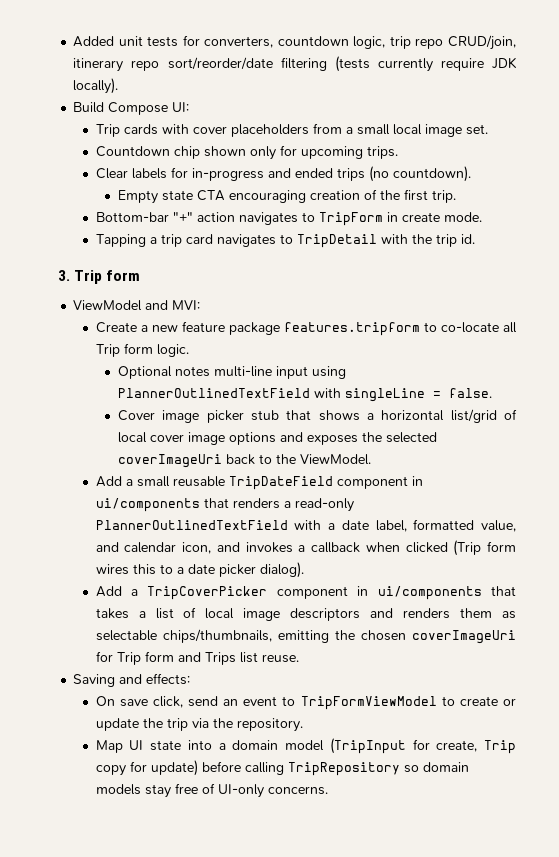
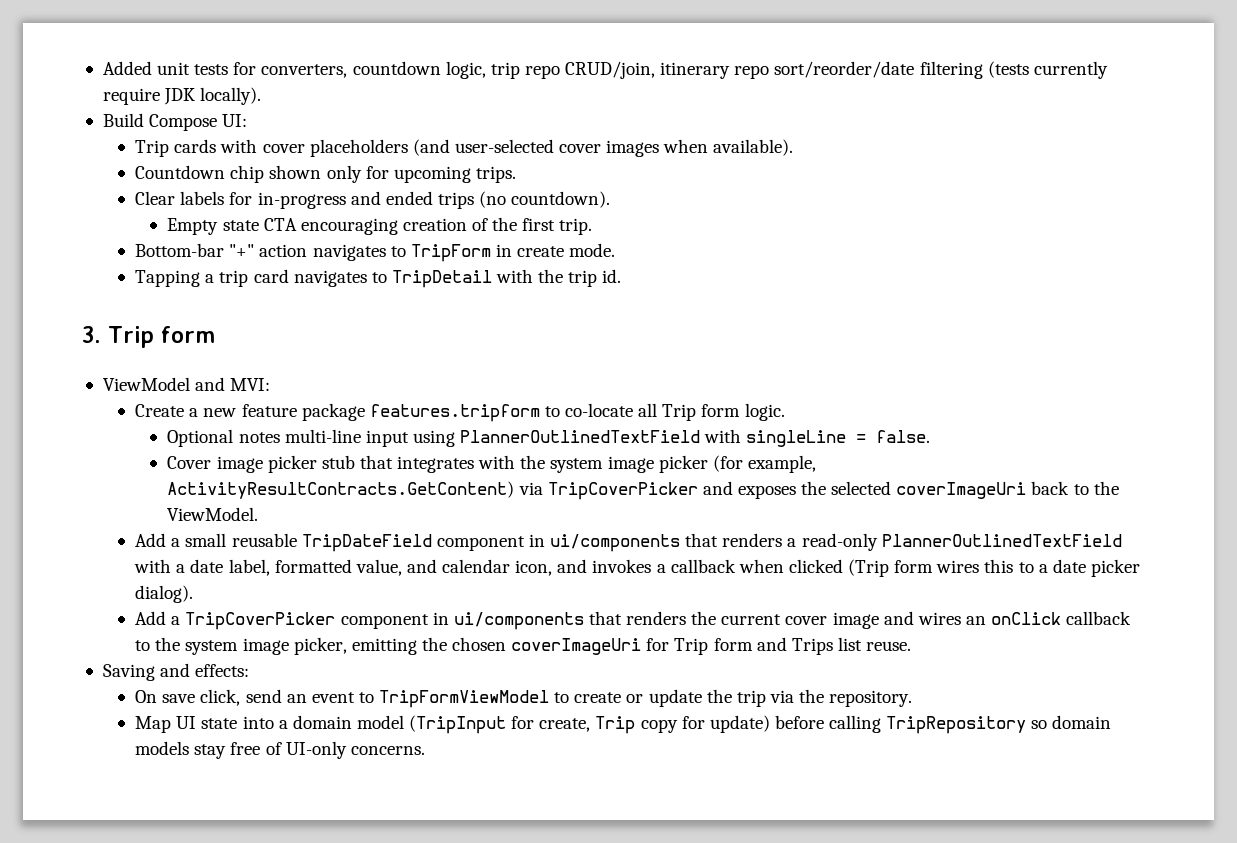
- Trip cards with cover placeholders from a small local image set.
+ Trip cards with cover placeholders (and user-selected cover images when available).
- Cover image picker stub that shows a horizontal list/grid of local cover image options and exposes the selected coverImageUri back to the ViewModel.
+ Cover image picker stub that integrates with the system image picker (for example, ActivityResultContracts.GetContent) via TripCoverPicker and exposes the selected coverImageUri back to the ViewModel.
- Add a TripCoverPicker component in ui/components that takes a list of local image descriptors and renders them as selectable chips/thumbnails, emitting the chosen coverImageUri for Trip form and Trips list reuse.
+ Add a TripCoverPicker component in ui/components that renders the current cover image and wires an onClick callback to the system image picker, emitting the chosen coverImageUri for Trip form and Trips list reuse.

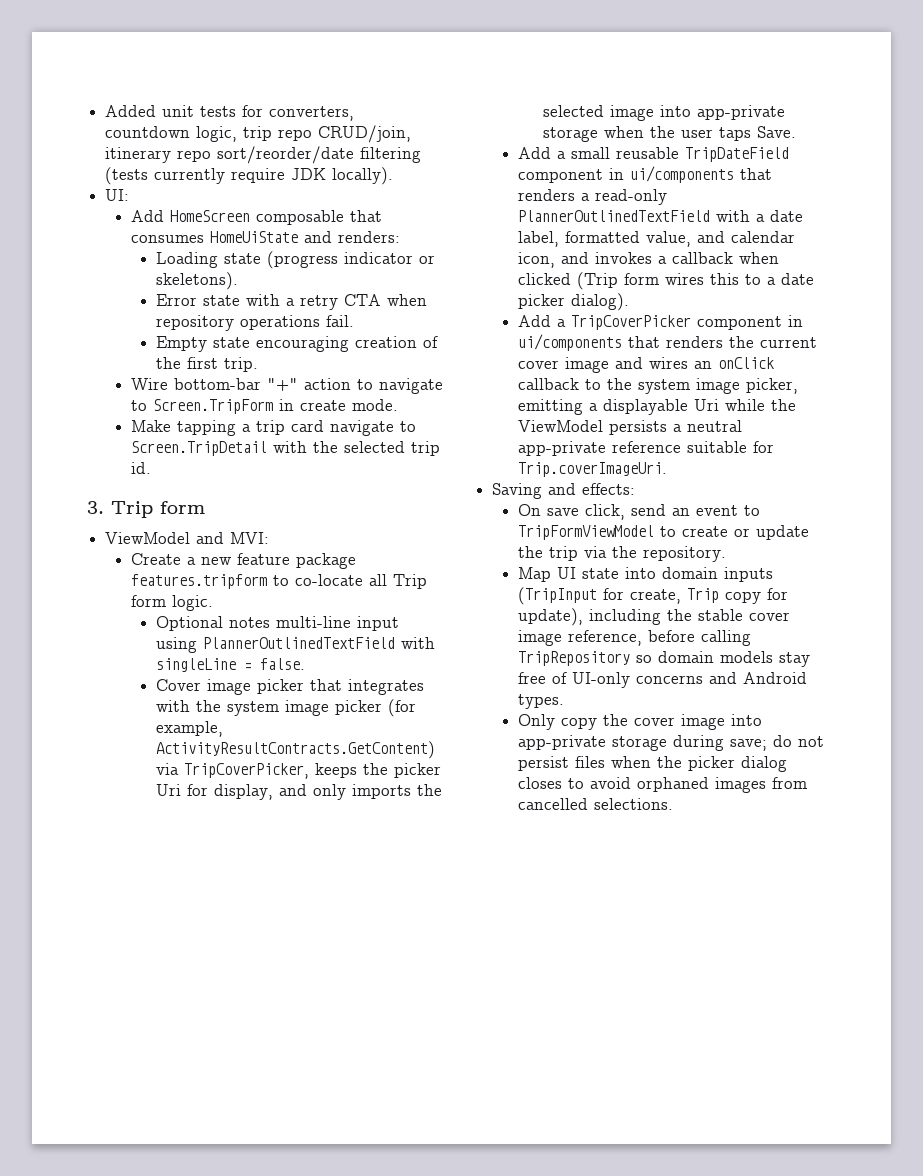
- Build Compose UI:
+ UI:
- Trip cards with cover placeholders (and user-selected cover images when available).
- Countdown chip shown only for upcoming trips.
- Clear labels for in-progress and ended trips (no countdown).
+ Add HomeScreen composable that consumes HomeUiState and renders:
+ Loading state (progress indicator or skeletons).
+ Error state with a retry CTA when repository operations fail.
- Empty state CTA encouraging creation of the first trip.
+ Empty state encouraging creation of the first trip.
- Bottom-bar "+" action navigates to TripForm in create mode.
+ Wire bottom-bar "+" action to navigate to Screen.TripForm in create mode.
- Tapping a trip card navigates to TripDetail with the trip id.
+ Make tapping a trip card navigate to Screen.TripDetail with the selected trip id.
- Cover image picker stub that integrates with the system image picker (for example, ActivityResultContracts.GetContent) via TripCoverPicker and exposes the selected coverImageUri back to the ViewModel.
+ Cover image picker that integrates with the system image picker (for example, ActivityResultContracts.GetContent) via TripCoverPicker, keeps the picker Uri for display, and only imports the selected image into app-private storage when the user taps Save.
- Add a TripCoverPicker component in ui/components that renders the current cover image and wires an onClick callback to the system image picker, emitting the chosen coverImageUri for Trip form and Trips list reuse.
+ Add a TripCoverPicker component in ui/components that renders the current cover image and wires an onClick callback to the system image picker, emitting a displayable Uri while the ViewModel persists a neutral app-private reference suitable for Trip.coverImageUri.
- Map UI state into a domain model (TripInput for create, Trip copy for update) before calling TripRepository so domain models stay free of UI-only concerns.
+ Map UI state into domain inputs (TripInput for create, Trip copy for update), including the stable cover image reference, before calling TripRepository so domain models stay free of UI-only concerns and Android types.
+ Only copy the cover image into app-private storage during save; do not persist files when the picker dialog closes to avoid orphaned images from cancelled selections.

